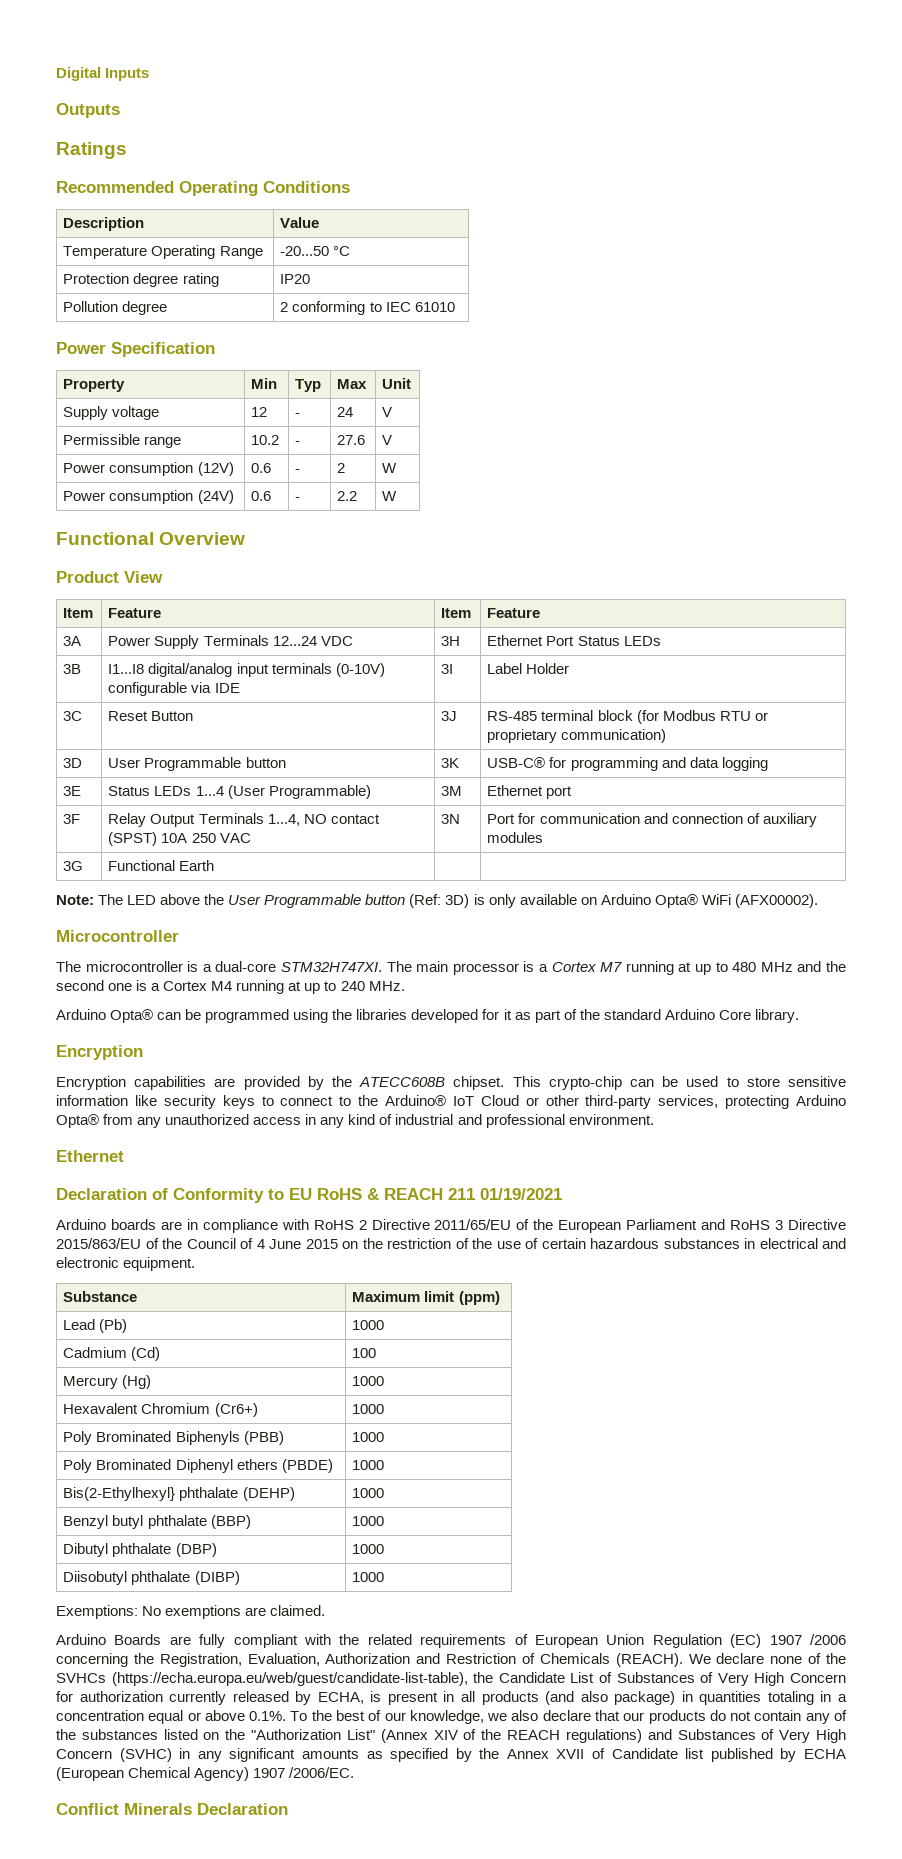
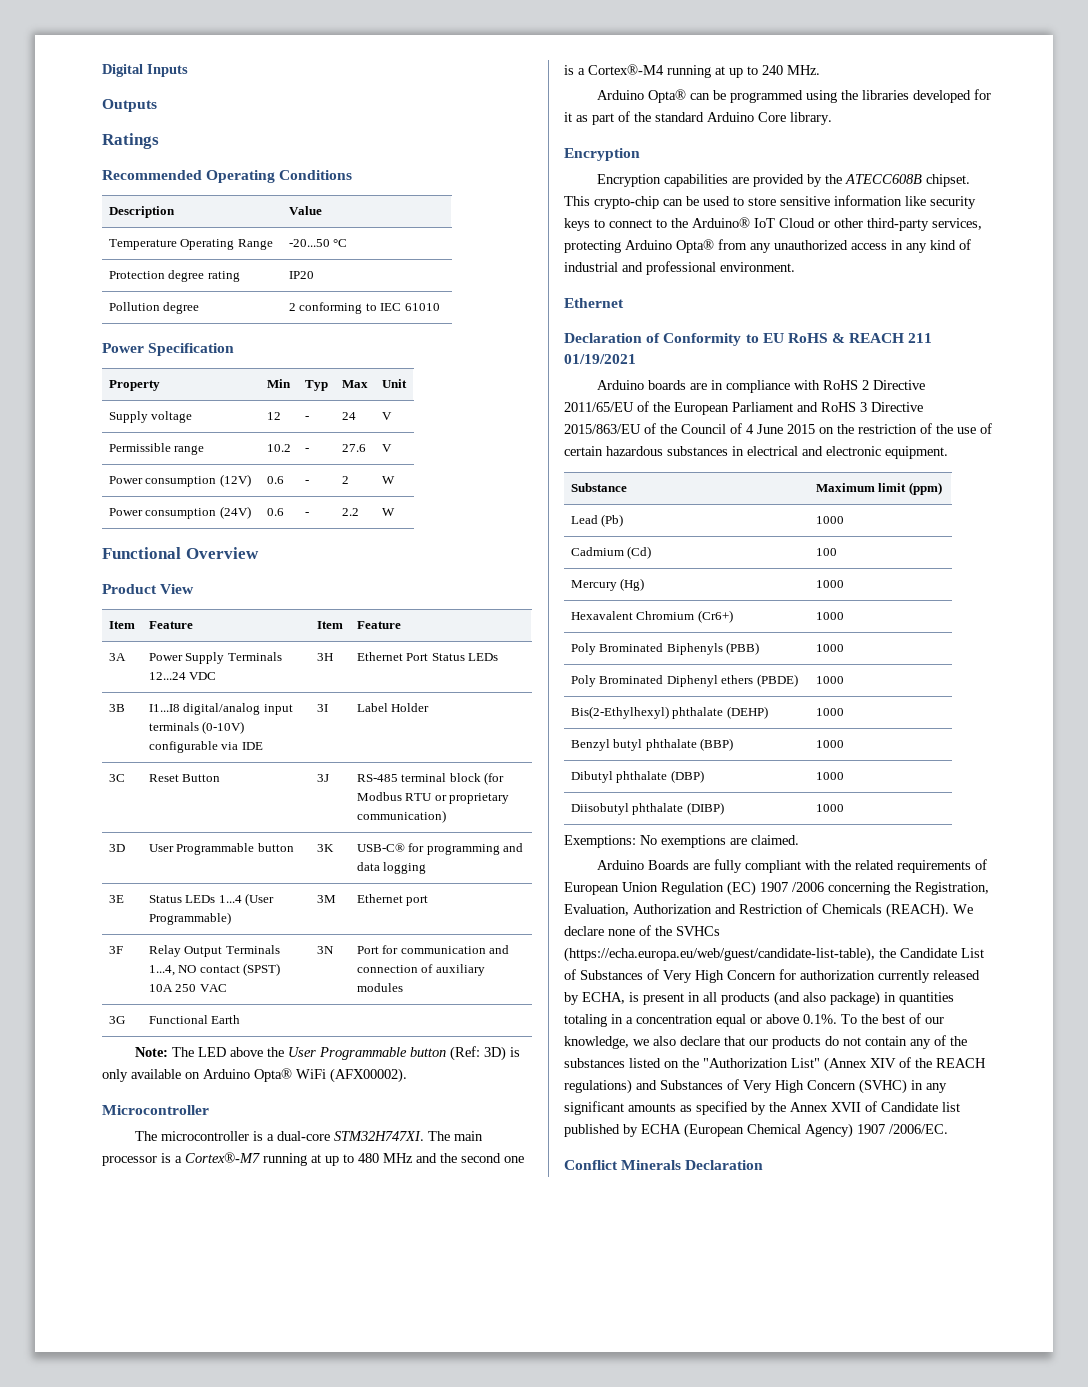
- The main processor is a Cortex M7 running at up to 480 MHz and the second one is a Cortex M4 running at up to 240 MHz.
+ The main processor is a Cortex®-M7 running at up to 480 MHz and the second one is a Cortex®-M4 running at up to 240 MHz.
- Bis(2-Ethylhexyl} phthalate (DEHP) | 1000
+ Bis(2-Ethylhexyl) phthalate (DEHP) | 1000

